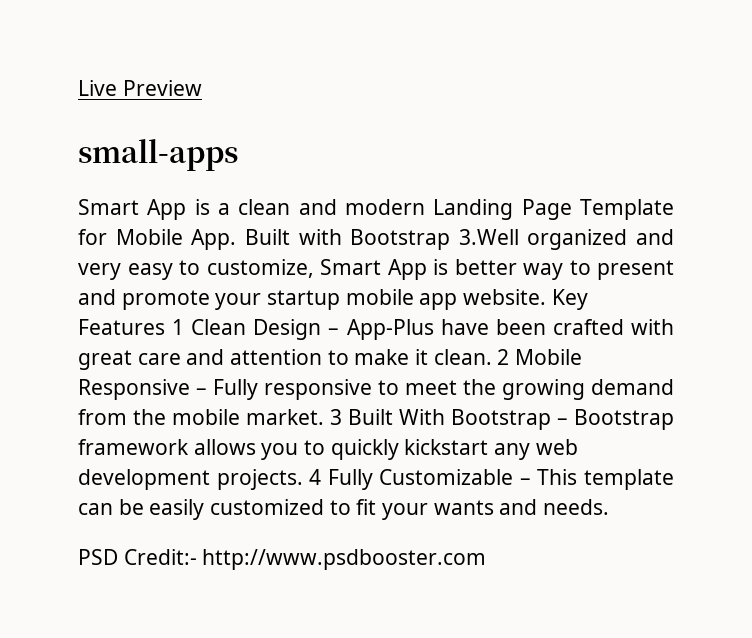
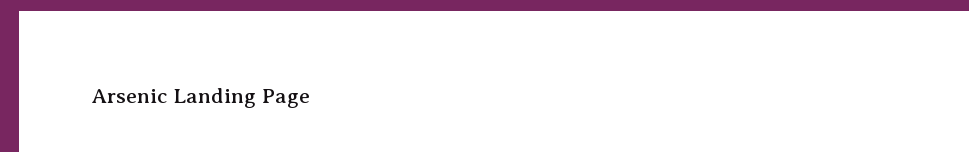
- Live Preview
- small-apps
- Smart App is a clean and modern Landing Page Template for Mobile App. Built with Bootstrap 3.Well organized and very easy to customize, Smart App is better way to present and promote your startup mobile app website. Key Features 1 Clean Design – App-Plus have been crafted with great care and attention to make it clean. 2 Mobile Responsive – Fully responsive to meet the growing demand from the mobile market. 3 Built With Bootstrap – Bootstrap framework allows you to quickly kickstart any web development projects. 4 Fully Customizable – This template can be easily customized to fit your wants and needs.
- PSD Credit:- http://www.psdbooster.com
+ Arsenic Landing Page

